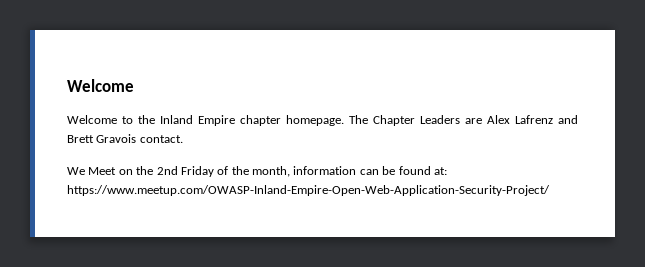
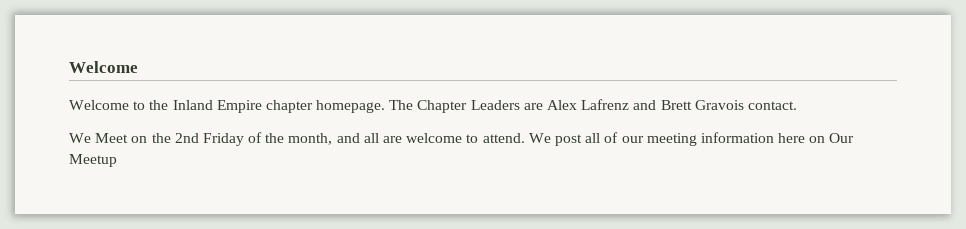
- We Meet on the 2nd Friday of the month, information can be found at: https://www.meetup.com/OWASP-Inland-Empire-Open-Web-Application-Security-Project/
+ We Meet on the 2nd Friday of the month, and all are welcome to attend. We post all of our meeting information here on Our Meetup

